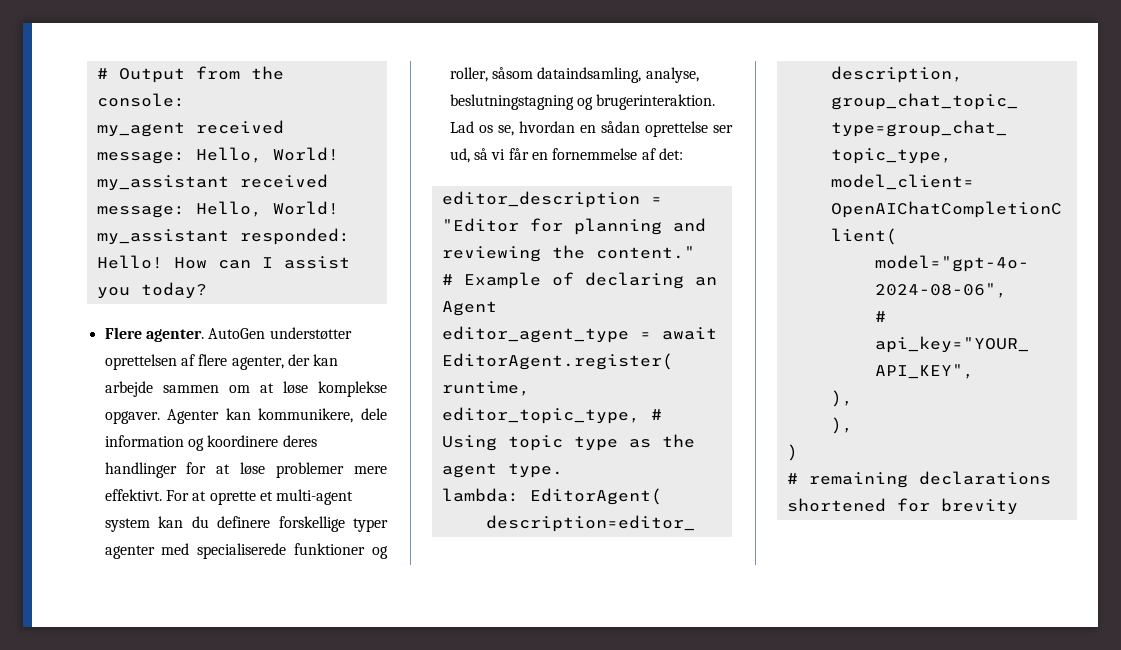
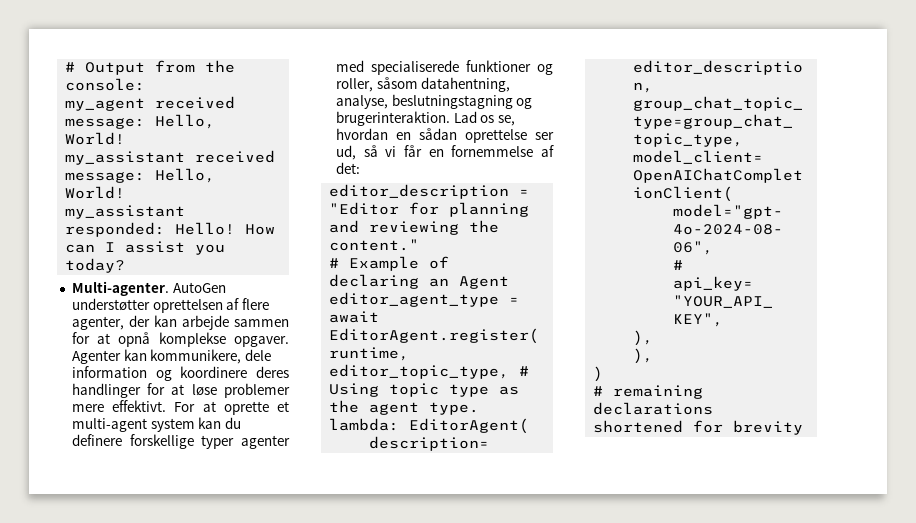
- Flere agenter.
+ Multi-agenter.
- AutoGen understøtter oprettelsen af flere agenter, der kan arbejde sammen om at løse komplekse opgaver.
+ AutoGen understøtter oprettelsen af flere agenter, der kan arbejde sammen for at opnå komplekse opgaver.
- For at oprette et multi-agent system kan du definere forskellige typer agenter med specialiserede funktioner og roller, såsom dataindsamling, analyse, beslutningstagning og brugerinteraktion.
+ For at oprette et multi-agent system kan du definere forskellige typer agenter med specialiserede funktioner og roller, såsom datahentning, analyse, beslutningstagning og brugerinteraktion.

